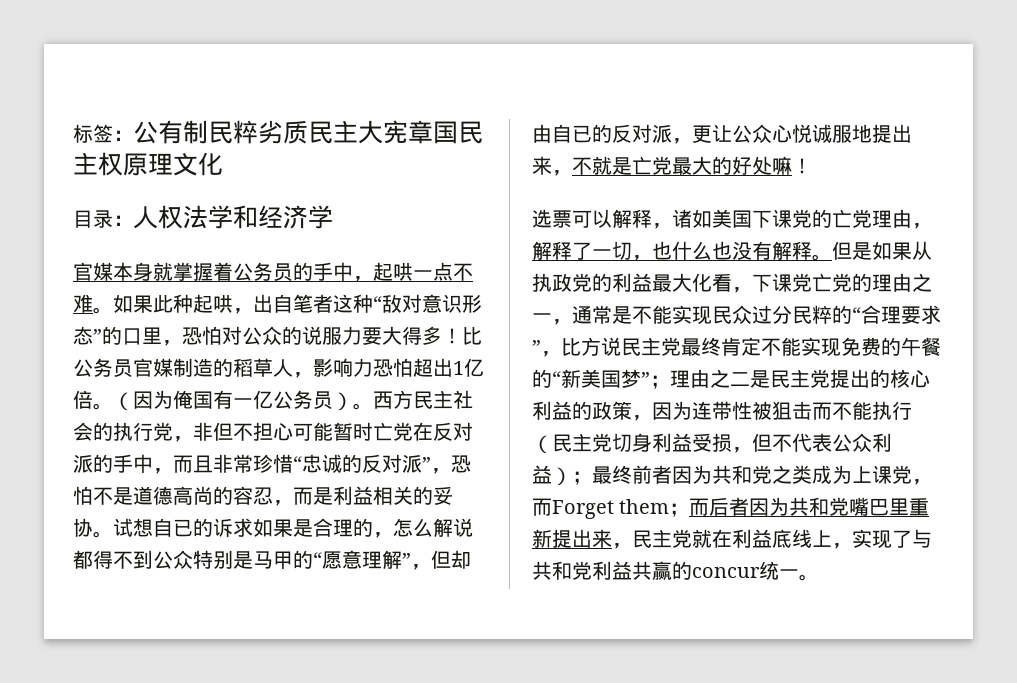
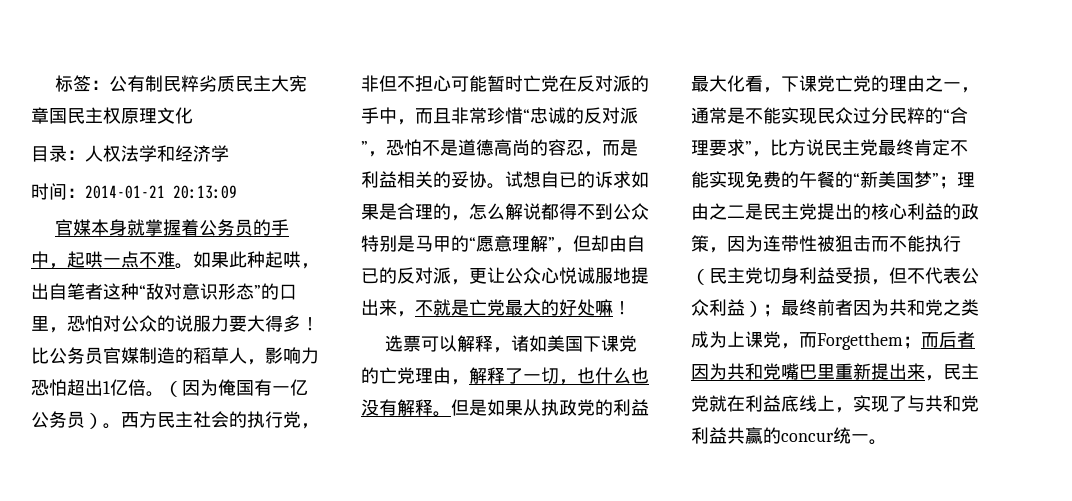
+ 时间：2014-01-21 20:13:09
- 最终前者因为共和党之类成为上课党，而Forget them；
+ 最终前者因为共和党之类成为上课党，而Forgetthem；

